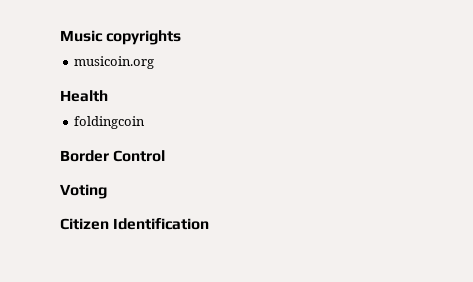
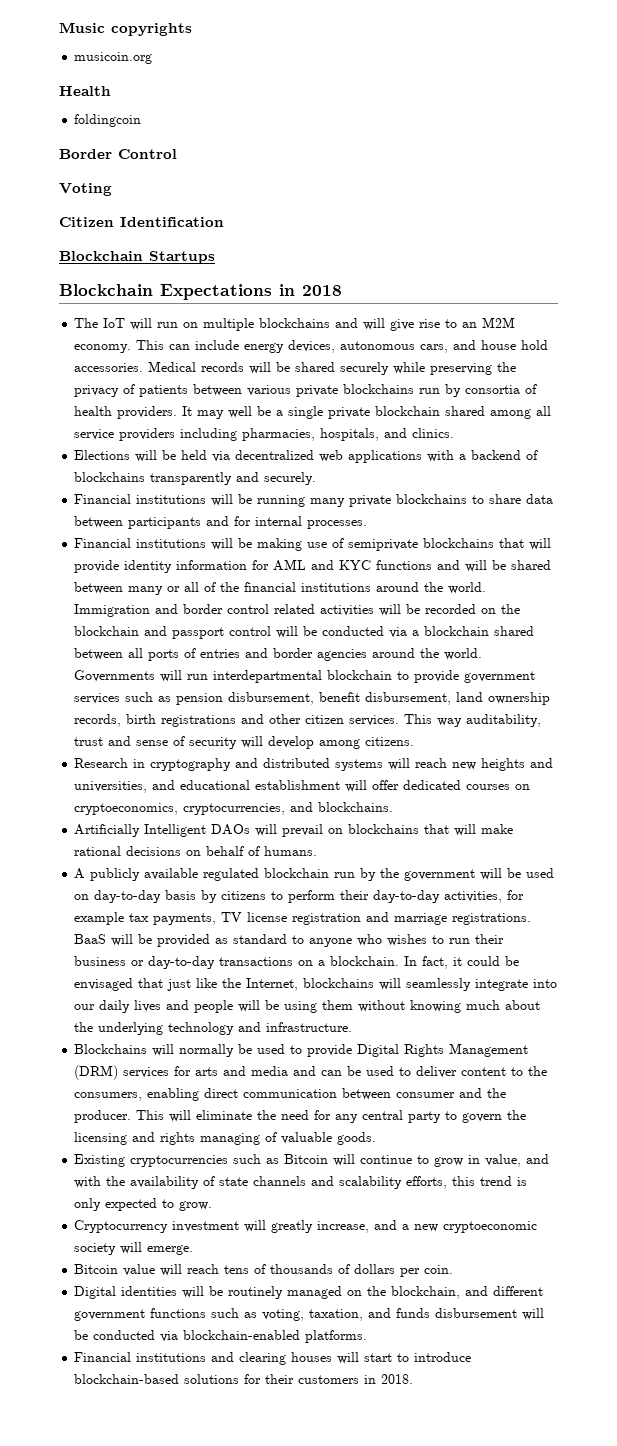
+ Blockchain Startups
+ Blockchain Expectations in 2018
+ The IoT will run on multiple blockchains and will give rise to an M2M economy. This can include energy devices, autonomous cars, and house hold accessories. Medical records will be shared securely while preserving the privacy of patients between various private blockchains run by consortia of health providers. It may well be a single private blockchain shared among all service providers including pharmacies, hospitals, and clinics.
+ Elections will be held via decentralized web applications with a backend of blockchains transparently and securely.
+ Financial institutions will be running many private blockchains to share data between participants and for internal processes.
+ Financial institutions will be making use of semiprivate blockchains that will provide identity information for AML and KYC functions and will be shared between many or all of the financial institutions around the world. Immigration and border control related activities will be recorded on the blockchain and passport control will be conducted via a blockchain shared between all ports of entries and border agencies around the world. Governments will run interdepartmental blockchain to provide government services such as pension disbursement, benefit disbursement, land ownership records, birth registrations and other citizen services. This way auditability, trust and sense of security will develop among citizens.
+ Research in cryptography and distributed systems will reach new heights and universities, and educational establishment will offer dedicated courses on cryptoeconomics, cryptocurrencies, and blockchains.
+ Artificially Intelligent DAOs will prevail on blockchains that will make rational decisions on behalf of humans.
+ A publicly available regulated blockchain run by the government will be used on day-to-day basis by citizens to perform their day-to-day activities, for example tax payments, TV license registration and marriage registrations. BaaS will be provided as standard to anyone who wishes to run their business or day-to-day transactions on a blockchain. In fact, it could be envisaged that just like the Internet, blockchains will seamlessly integrate into our daily lives and people will be using them without knowing much about the underlying technology and infrastructure.
+ Blockchains will normally be used to provide Digital Rights Management (DRM) services for arts and media and can be used to deliver content to the consumers, enabling direct communication between consumer and the producer. This will eliminate the need for any central party to govern the licensing and rights managing of valuable goods.
+ Existing cryptocurrencies such as Bitcoin will continue to grow in value, and with the availability of state channels and scalability efforts, this trend is only expected to grow.
+ Cryptocurrency investment will greatly increase, and a new cryptoeconomic society will emerge.
+ Bitcoin value will reach tens of thousands of dollars per coin.
+ Digital identities will be routinely managed on the blockchain, and different government functions such as voting, taxation, and funds disbursement will be conducted via blockchain-enabled platforms.
+ Financial institutions and clearing houses will start to introduce blockchain-based solutions for their customers in 2018.

